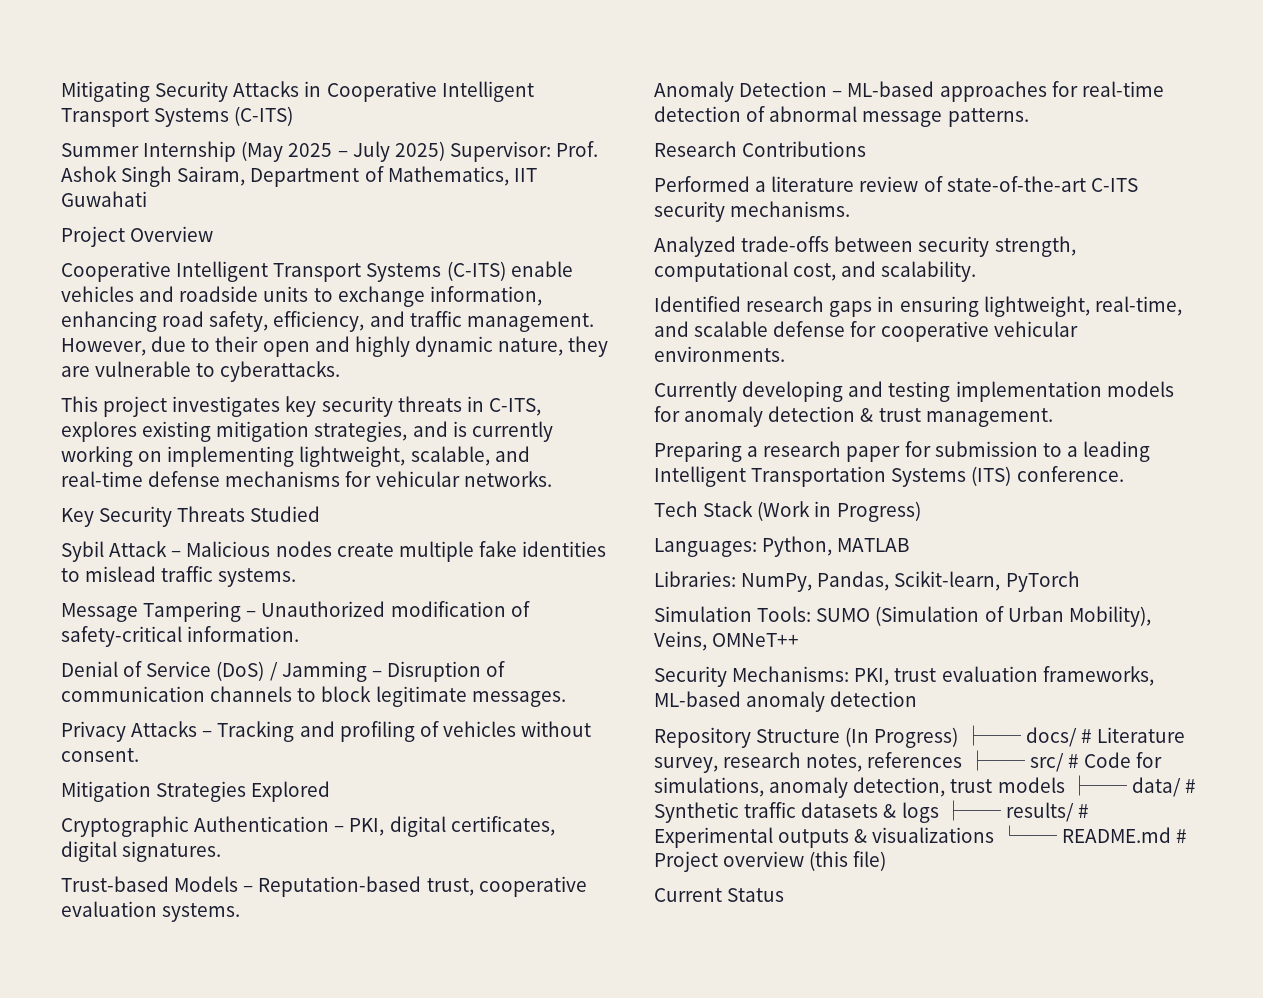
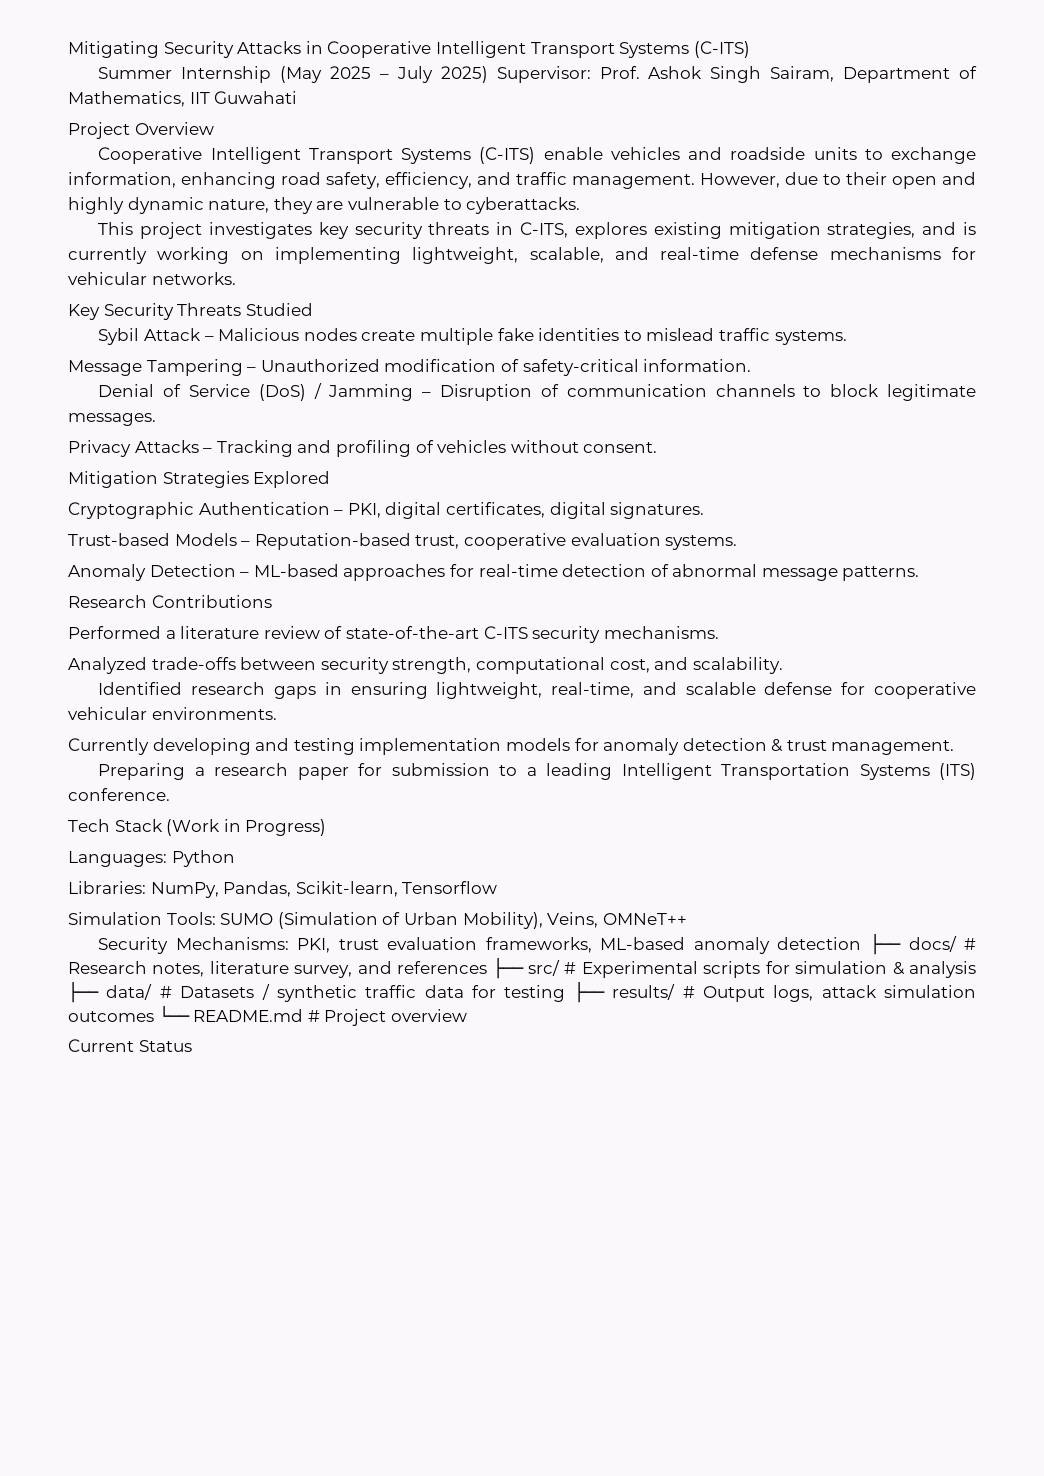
- Languages: Python, MATLAB
+ Languages: Python
- Libraries: NumPy, Pandas, Scikit-learn, PyTorch
+ Libraries: NumPy, Pandas, Scikit-learn, Tensorflow
- Security Mechanisms: PKI, trust evaluation frameworks, ML-based anomaly detection
- Repository Structure (In Progress) ├── docs/ # Literature survey, research notes, references ├── src/ # Code for simulations, anomaly detection, trust models ├── data/ # Synthetic traffic datasets & logs ├── results/ # Experimental outputs & visualizations └── README.md # Project overview (this file)
+ Security Mechanisms: PKI, trust evaluation frameworks, ML-based anomaly detection ├── docs/ # Research notes, literature survey, and references ├── src/ # Experimental scripts for simulation & analysis ├── data/ # Datasets / synthetic traffic data for testing ├── results/ # Output logs, attack simulation outcomes └── README.md # Project overview

